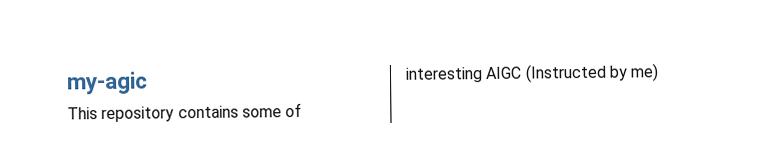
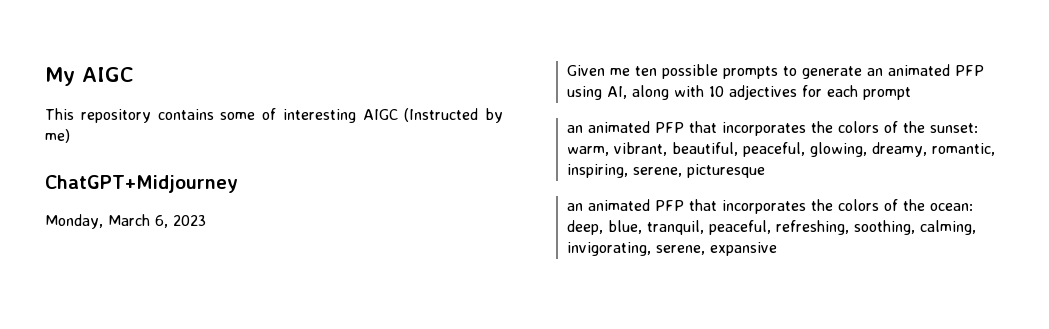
- my-agic
+ My AIGC
+ ChatGPT+Midjourney
+ Monday, March 6, 2023
+ Given me ten possible prompts to generate an animated PFP using AI, along with 10 adjectives for each prompt
+ an animated PFP that incorporates the colors of the sunset: warm, vibrant, beautiful, peaceful, glowing, dreamy, romantic, inspiring, serene, picturesque
+ an animated PFP that incorporates the colors of the ocean: deep, blue, tranquil, peaceful, refreshing, soothing, calming, invigorating, serene, expansive

